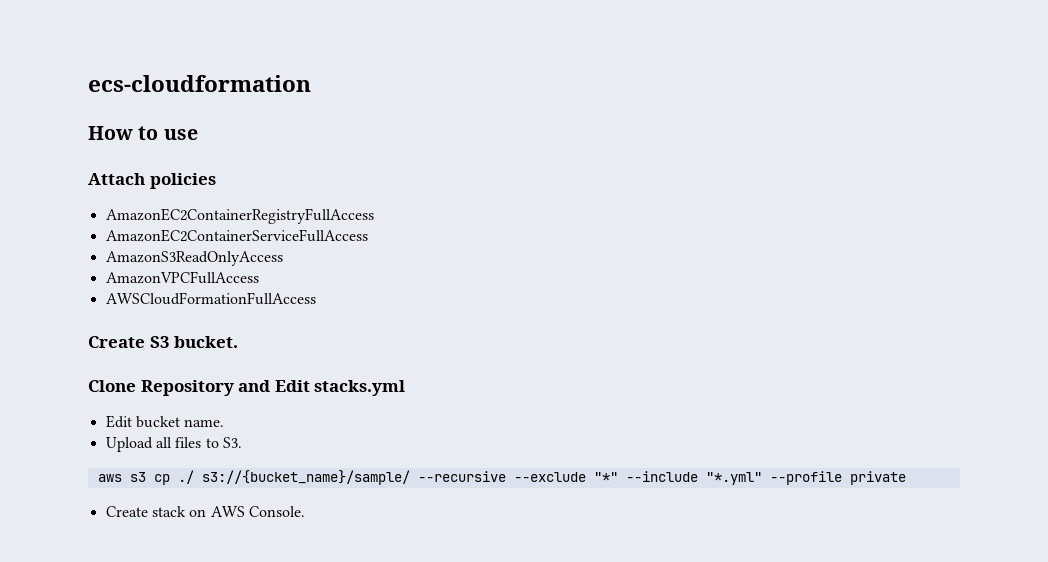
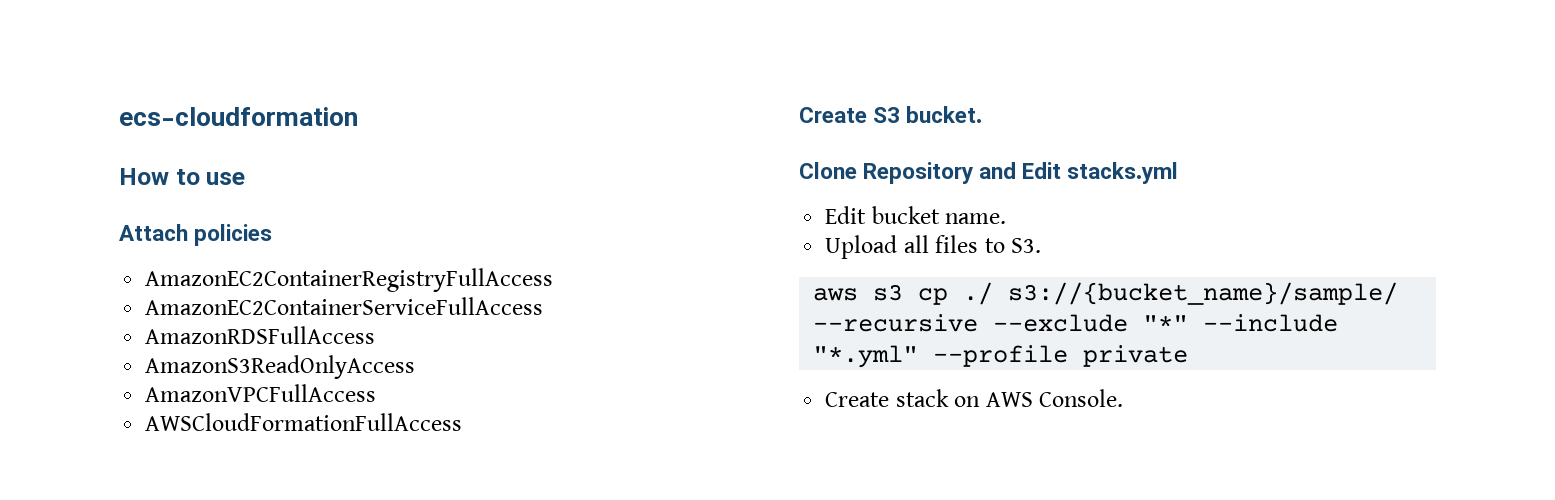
+ AmazonRDSFullAccess

